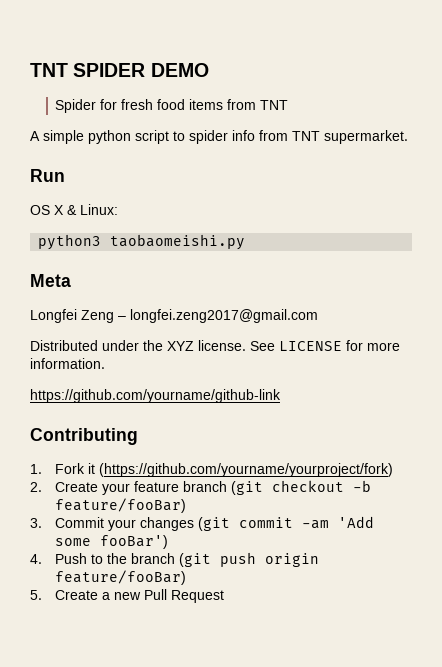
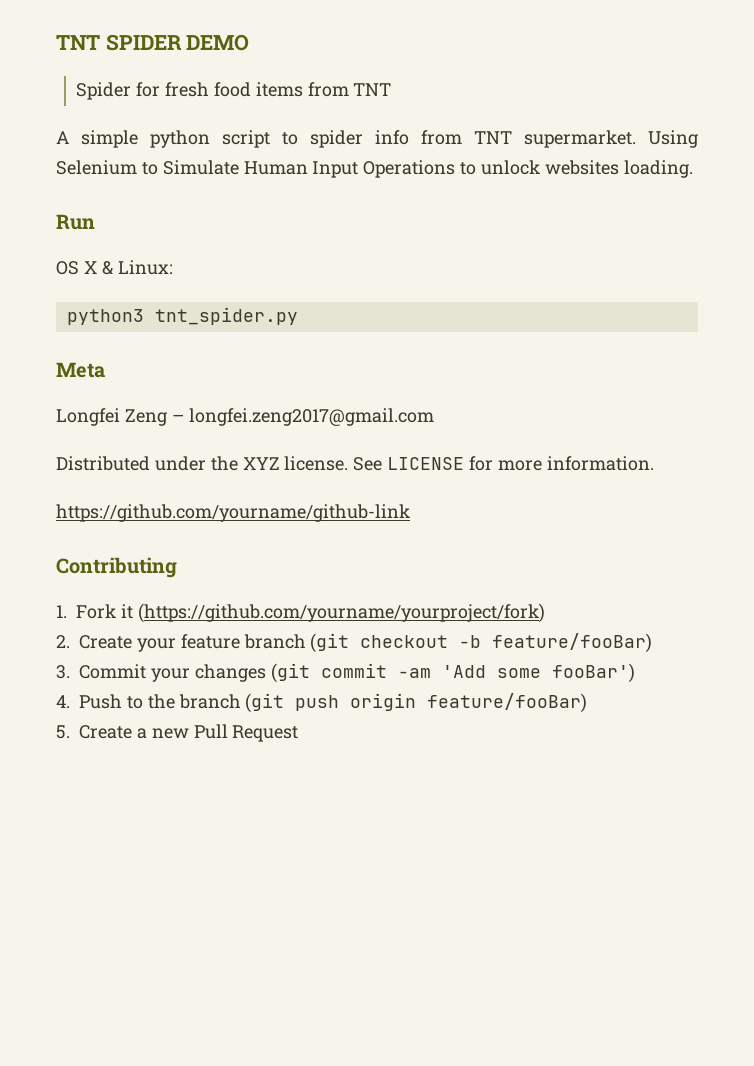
+ Using Selenium to Simulate Human Input Operations to unlock websites loading.
- python3 taobaomeishi.py
+ python3 tnt_spider.py

